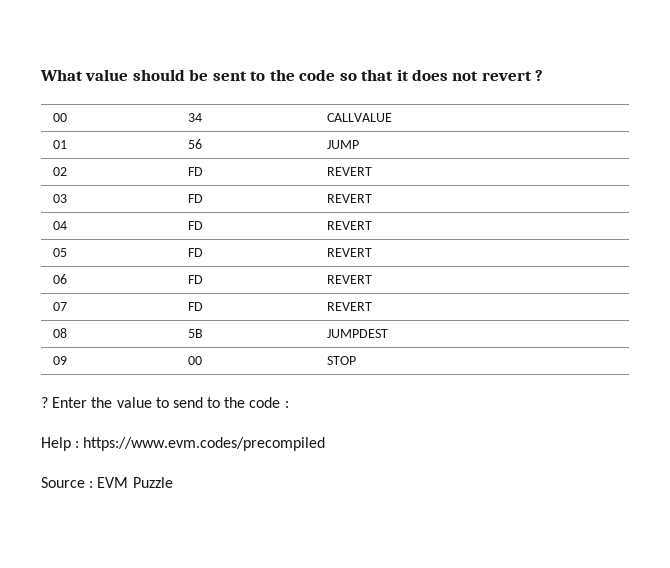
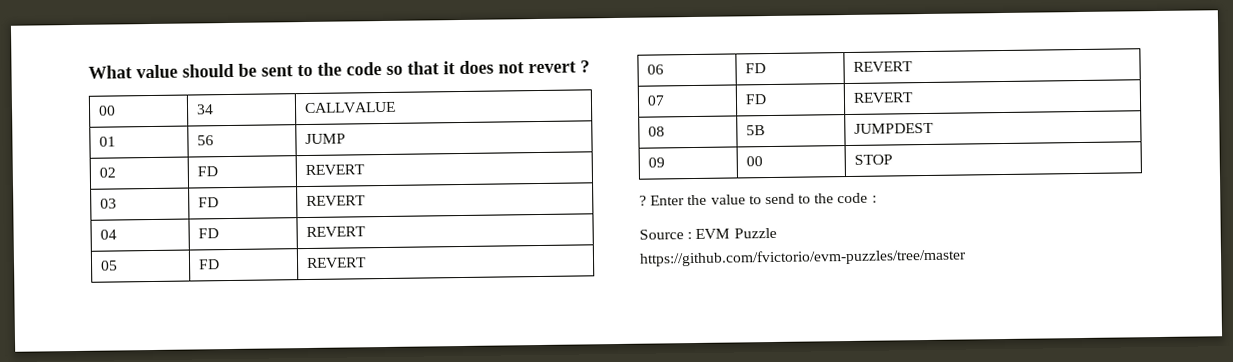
- Help : https://www.evm.codes/precompiled
+ https://github.com/fvictorio/evm-puzzles/tree/master

